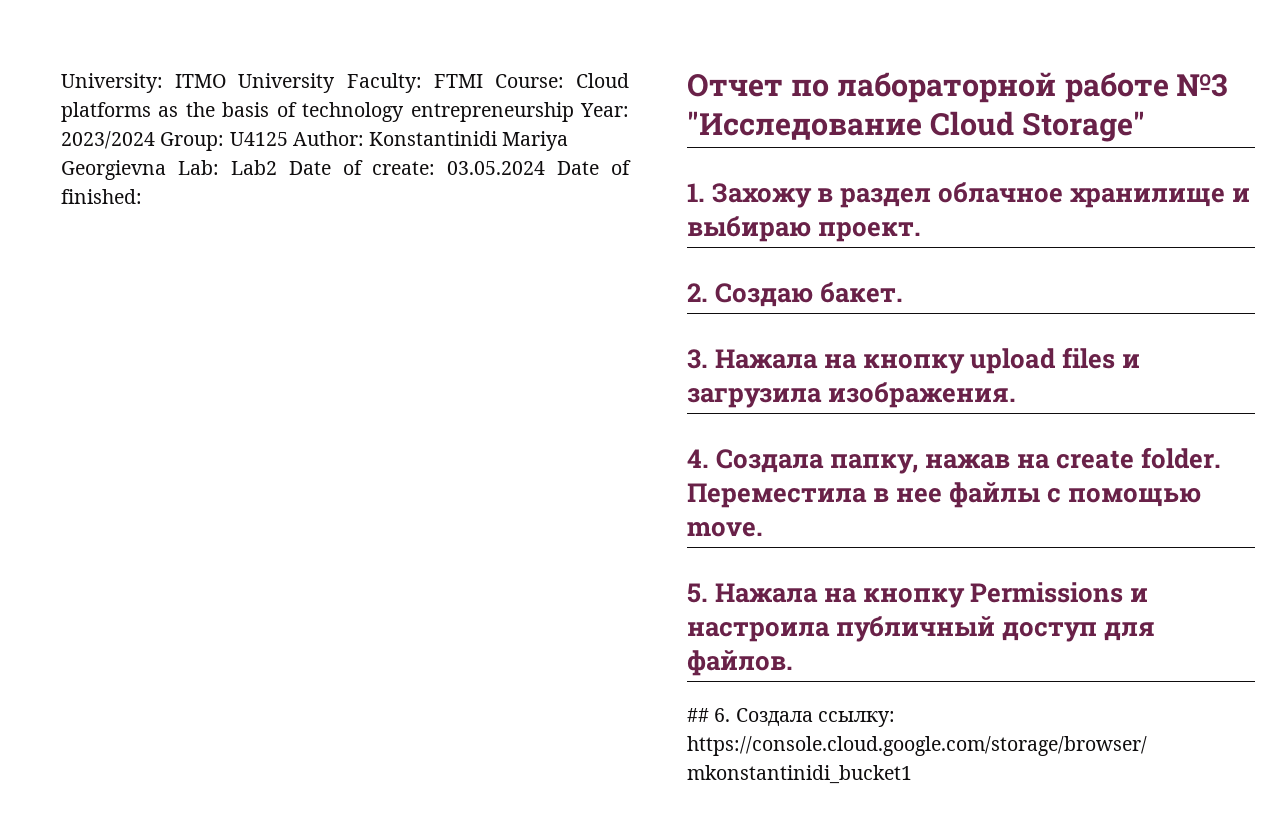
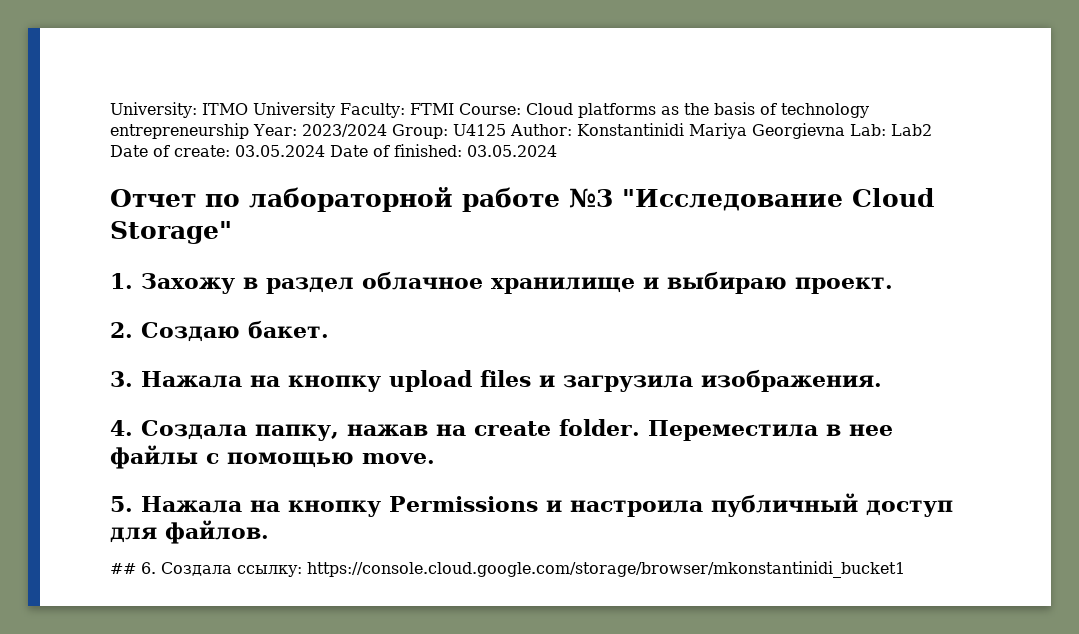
- University: ITMO University Faculty: FTMI Course: Cloud platforms as the basis of technology entrepreneurship Year: 2023/2024 Group: U4125 Author: Konstantinidi Mariya Georgievna Lab: Lab2 Date of create: 03.05.2024 Date of finished:
+ University: ITMO University Faculty: FTMI Course: Cloud platforms as the basis of technology entrepreneurship Year: 2023/2024 Group: U4125 Author: Konstantinidi Mariya Georgievna Lab: Lab2 Date of create: 03.05.2024 Date of finished: 03.05.2024

